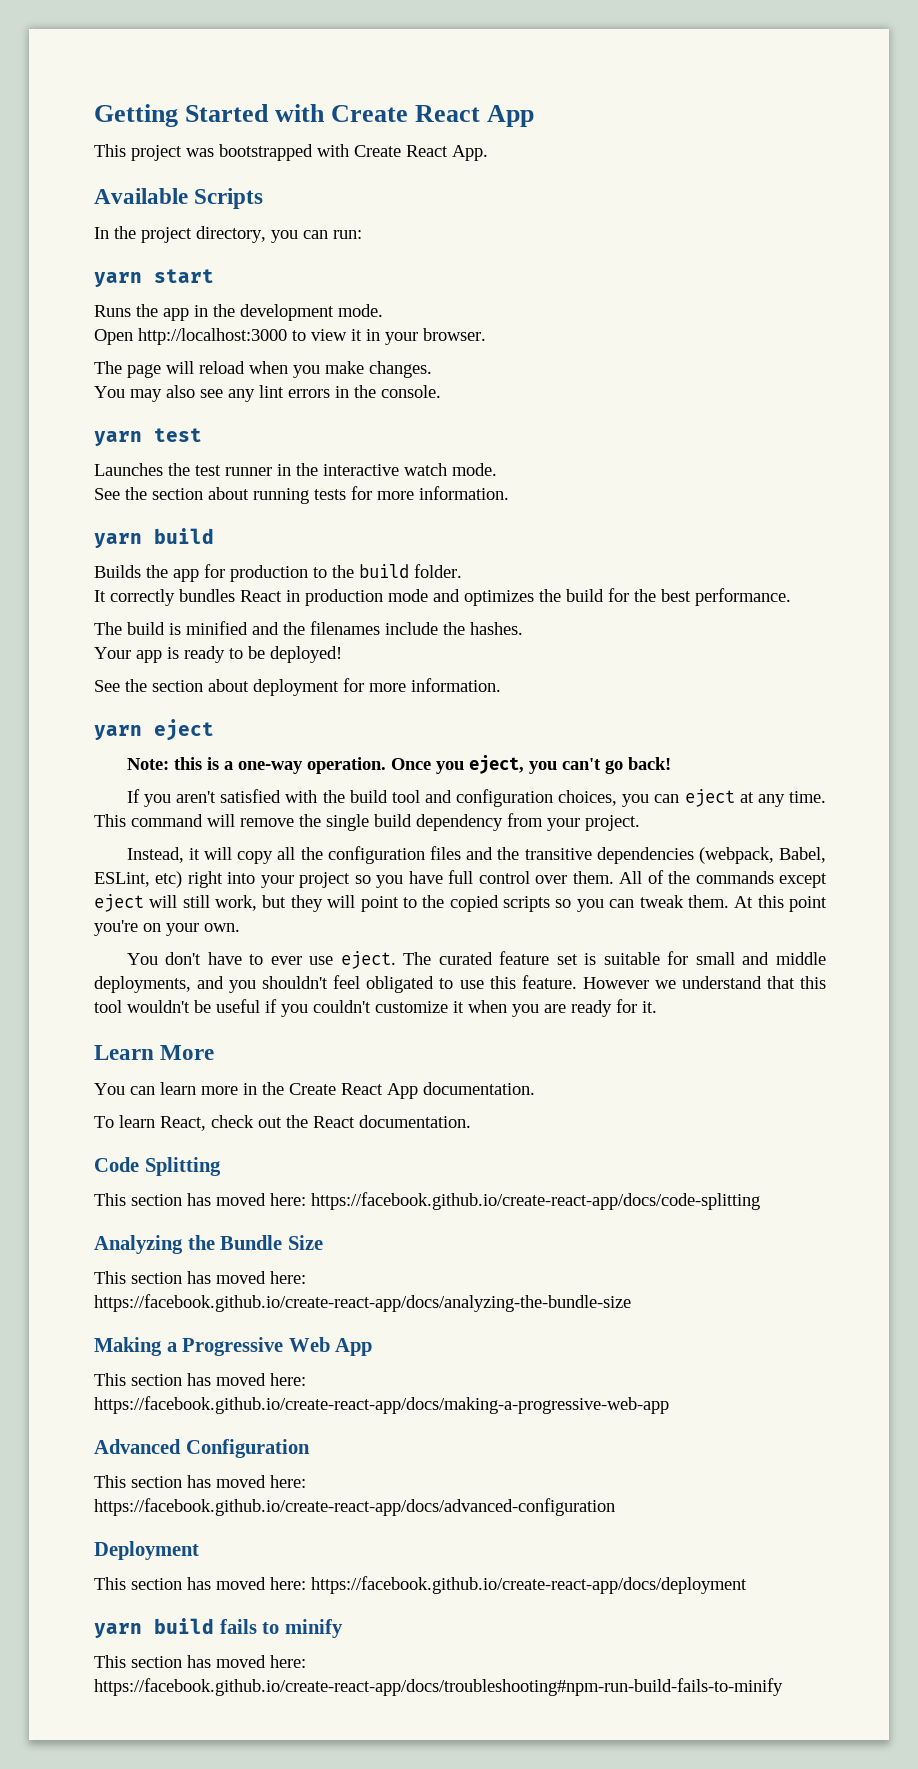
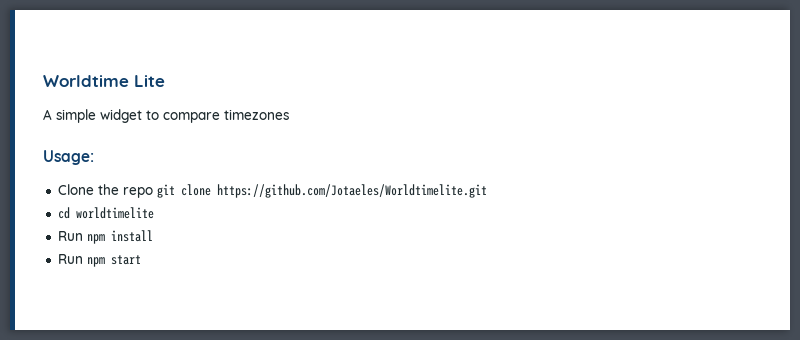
- Getting Started with Create React App
- This project was bootstrapped with Create React App.
- Available Scripts
- In the project directory, you can run:
- yarn start
- Runs the app in the development mode.
- Open http://localhost:3000 to view it in your browser.
- The page will reload when you make changes.
- You may also see any lint errors in the console.
- yarn test
- Launches the test runner in the interactive watch mode.
- See the section about running tests for more information.
- yarn build
- Builds the app for production to the build folder.
- It correctly bundles React in production mode and optimizes the build for the best performance.
- The build is minified and the filenames include the hashes.
- Your app is ready to be deployed!
- See the section about deployment for more information.
- yarn eject
- Note: this is a one-way operation. Once you eject, you can't go back!
- If you aren't satisfied with the build tool and configuration choices, you can eject at any time. This command will remove the single build dependency from your project.
- Instead, it will copy all the configuration files and the transitive dependencies (webpack, Babel, ESLint, etc) right into your project so you have full control over them. All of the commands except eject will still work, but they will point to the copied scripts so you can tweak them. At this point you're on your own.
- You don't have to ever use eject. The curated feature set is suitable for small and middle deployments, and you shouldn't feel obligated to use this feature. However we understand that this tool wouldn't be useful if you couldn't customize it when you are ready for it.
- Learn More
- You can learn more in the Create React App documentation.
- To learn React, check out the React documentation.
- Code Splitting
- This section has moved here: https://facebook.github.io/create-react-app/docs/code-splitting
- Analyzing the Bundle Size
- This section has moved here: https://facebook.github.io/create-react-app/docs/analyzing-the-bundle-size
- Making a Progressive Web App
- This section has moved here: https://facebook.github.io/create-react-app/docs/making-a-progressive-web-app
- Advanced Configuration
- This section has moved here: https://facebook.github.io/create-react-app/docs/advanced-configuration
- Deployment
- This section has moved here: https://facebook.github.io/create-react-app/docs/deployment
- yarn build fails to minify
- This section has moved here: https://facebook.github.io/create-react-app/docs/troubleshooting#npm-run-build-fails-to-minify
+ Worldtime Lite
+ A simple widget to compare timezones
+ Usage:
+ Clone the repo git clone https://github.com/Jotaeles/Worldtimelite.git
+ cd worldtimelite
+ Run npm install
+ Run npm start

